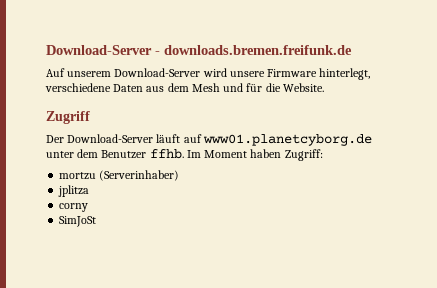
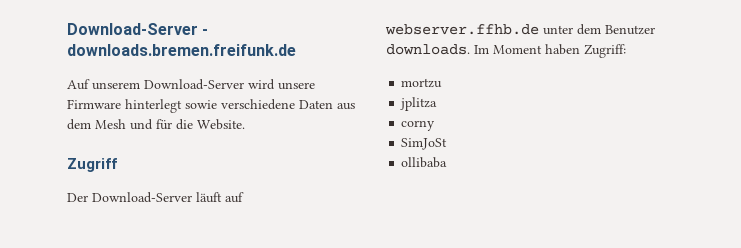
- Auf unserem Download-Server wird unsere Firmware hinterlegt, verschiedene Daten aus dem Mesh und für die Website.
+ Auf unserem Download-Server wird unsere Firmware hinterlegt sowie verschiedene Daten aus dem Mesh und für die Website.
- Der Download-Server läuft auf www01.planetcyborg.de unter dem Benutzer ffhb.
+ Der Download-Server läuft auf webserver.ffhb.de unter dem Benutzer downloads.
- mortzu (Serverinhaber)
+ mortzu
+ ollibaba

